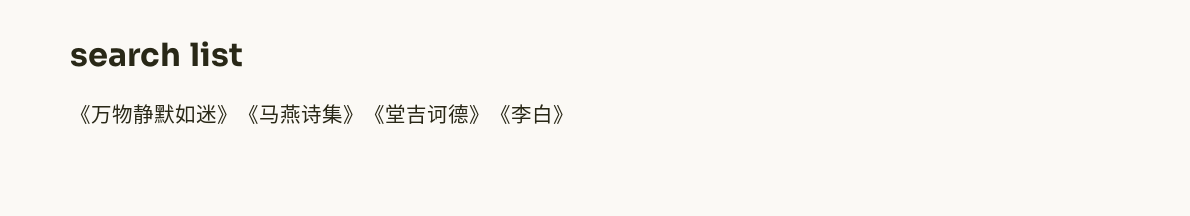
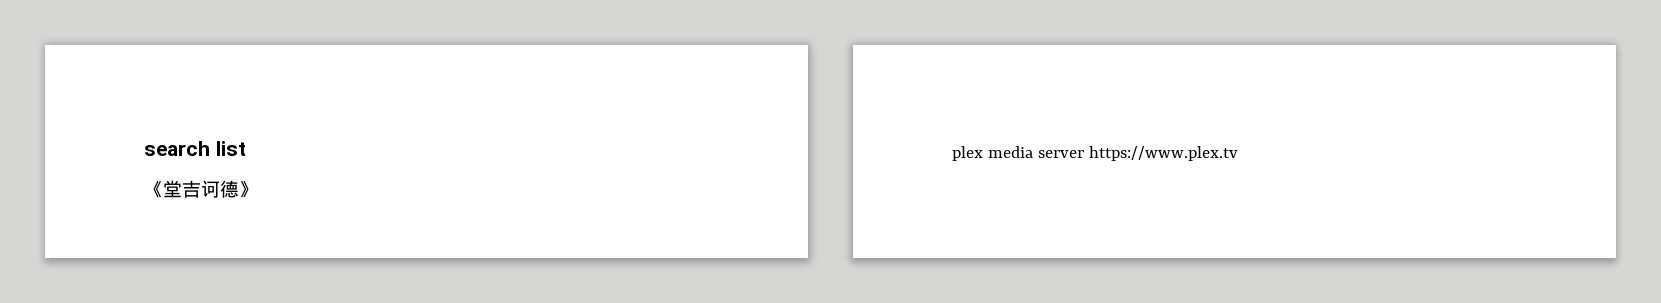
- 《万物静默如迷》《马燕诗集》《堂吉诃德》《李白》
+ 《堂吉诃德》
+ plex media server https://www.plex.tv

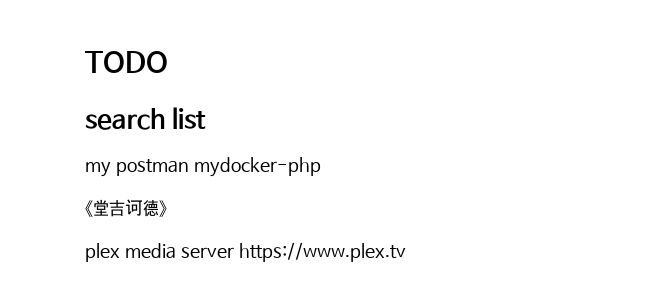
+ TODO
+ my postman mydocker-php

